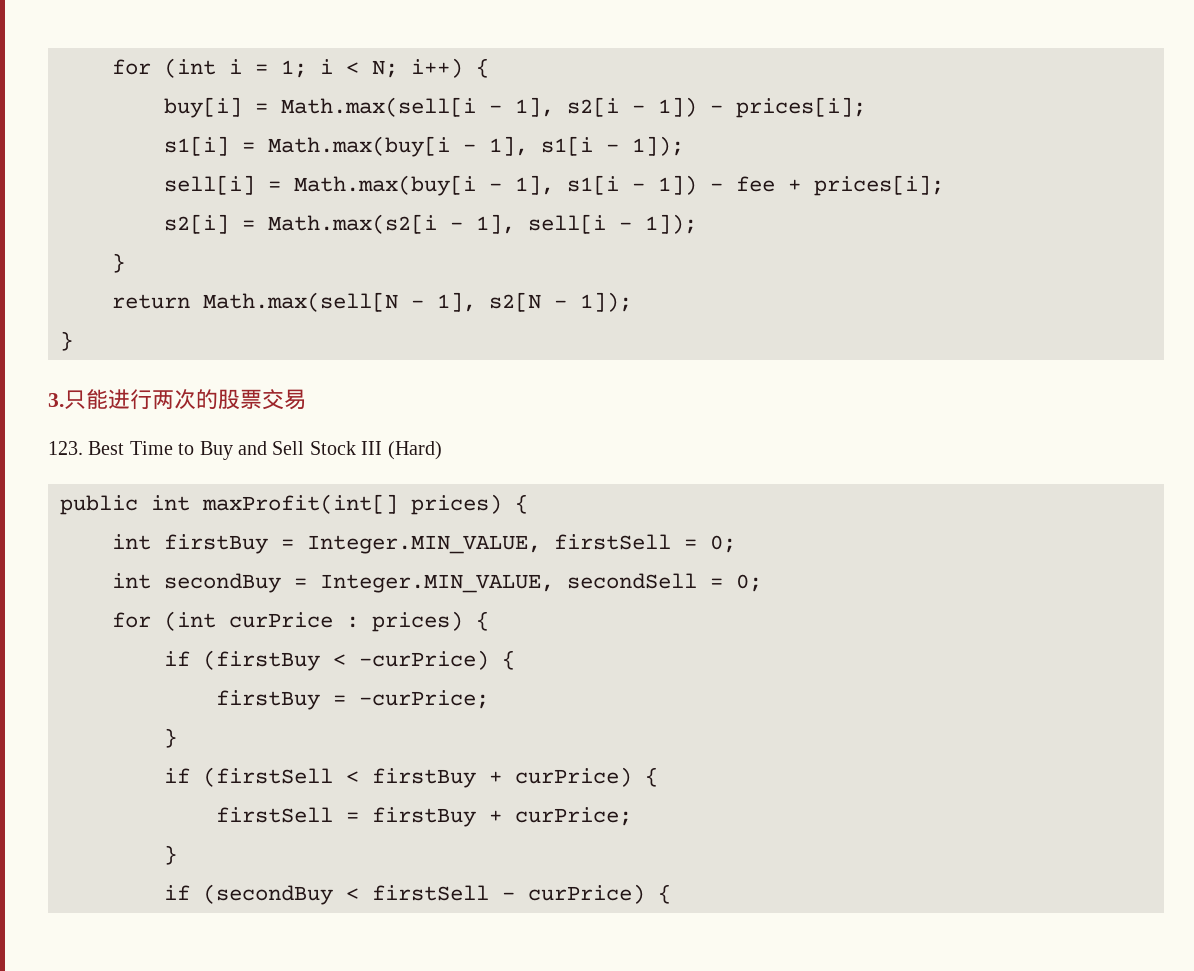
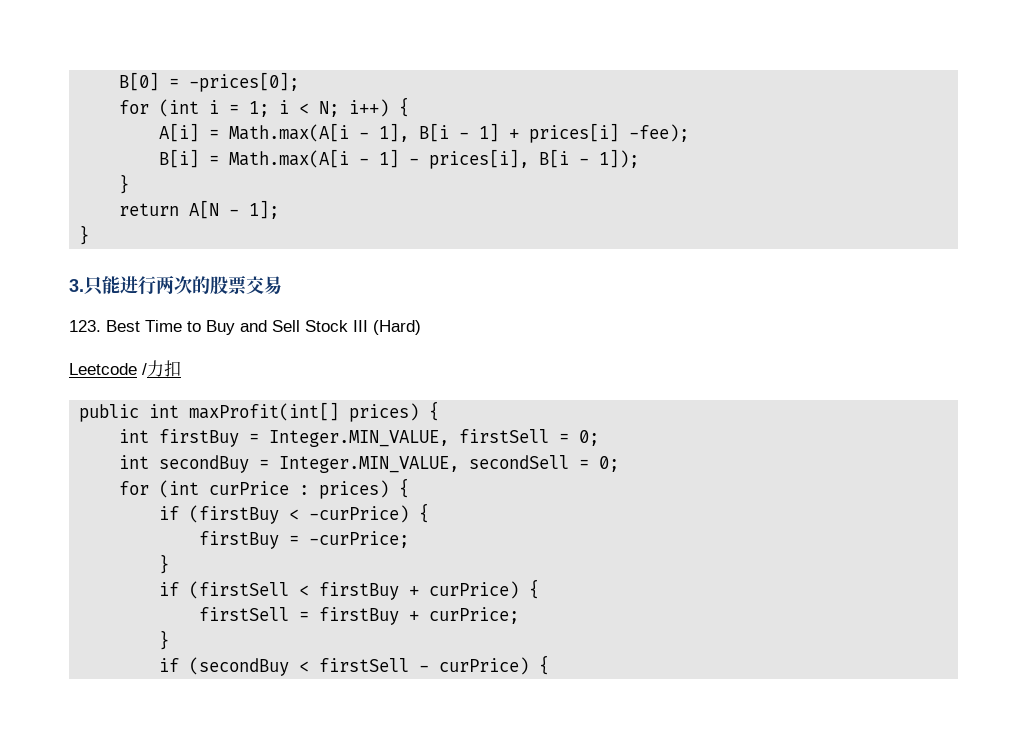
+ B[0] = -prices[0];
- buy[i] = Math.max(sell[i - 1], s2[i - 1]) - prices[i];
- s1[i] = Math.max(buy[i - 1], s1[i - 1]);
- sell[i] = Math.max(buy[i - 1], s1[i - 1]) - fee + prices[i];
- s2[i] = Math.max(s2[i - 1], sell[i - 1]);
+ A[i] = Math.max(A[i - 1], B[i - 1] + prices[i] -fee);
+ B[i] = Math.max(A[i - 1] - prices[i], B[i - 1]);
  }
- return Math.max(sell[N - 1], s2[N - 1]);
+ return A[N - 1];
+ Leetcode /力扣

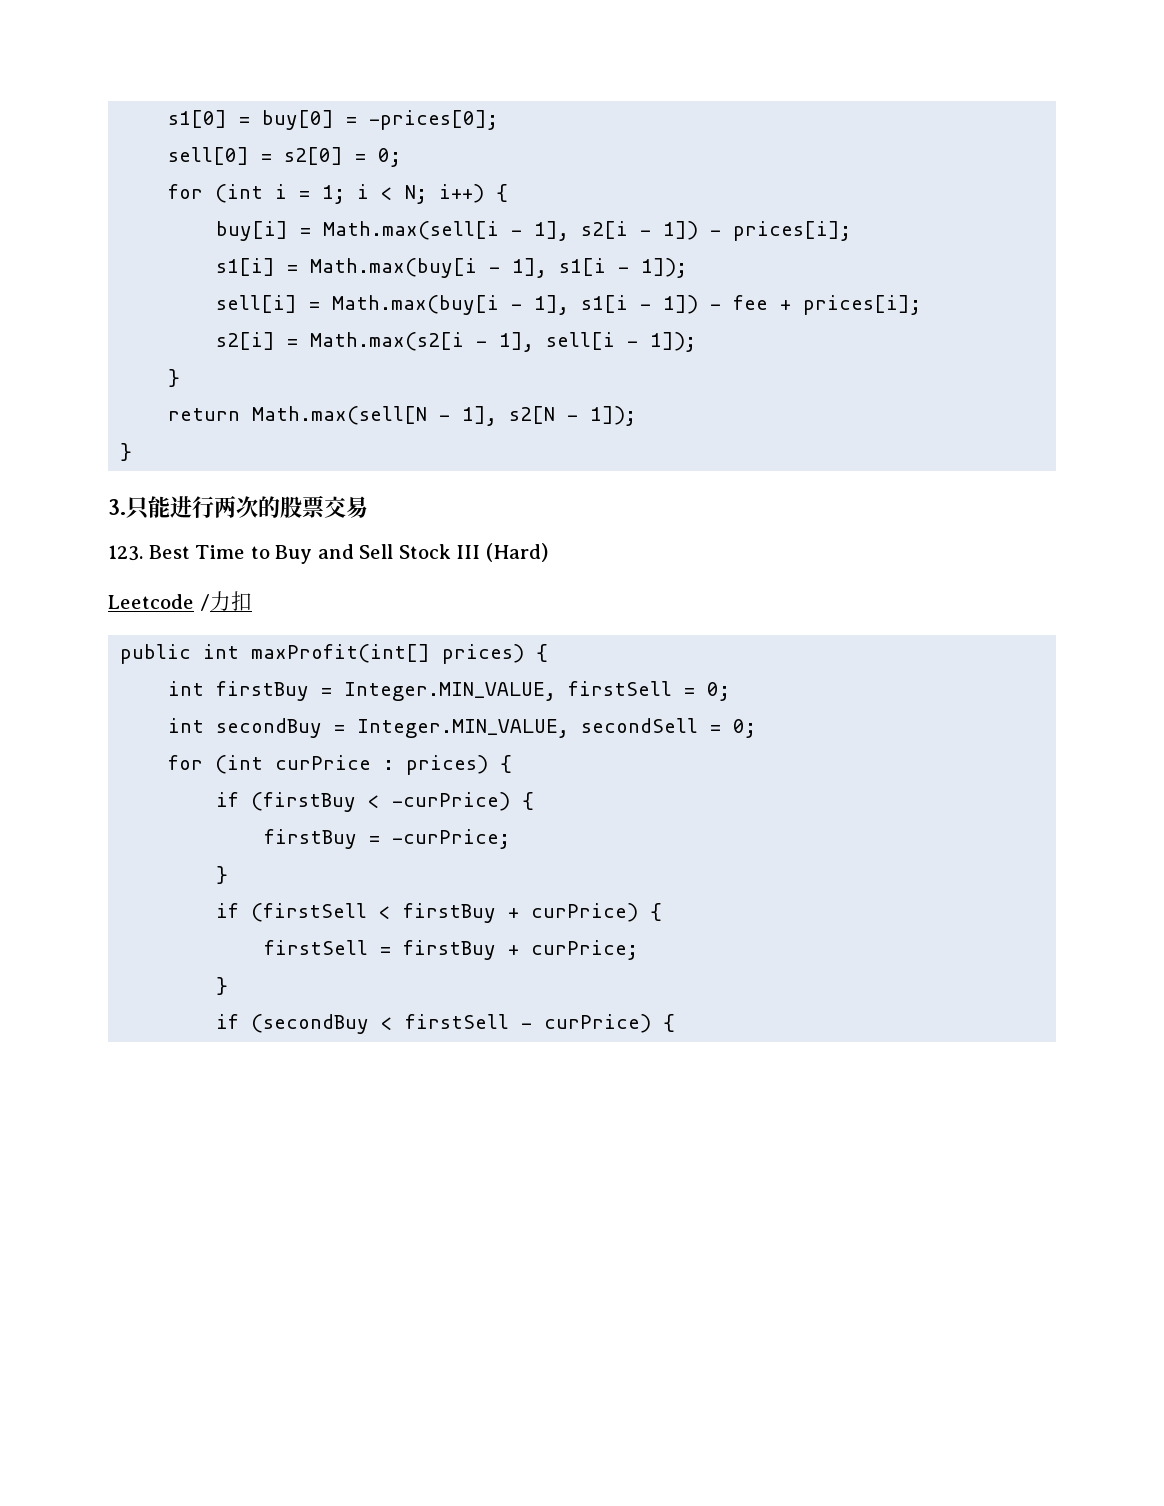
- B[0] = -prices[0];
+ s1[0] = buy[0] = -prices[0];
+ sell[0] = s2[0] = 0;
- A[i] = Math.max(A[i - 1], B[i - 1] + prices[i] -fee);
- B[i] = Math.max(A[i - 1] - prices[i], B[i - 1]);
+ buy[i] = Math.max(sell[i - 1], s2[i - 1]) - prices[i];
+ s1[i] = Math.max(buy[i - 1], s1[i - 1]);
+ sell[i] = Math.max(buy[i - 1], s1[i - 1]) - fee + prices[i];
+ s2[i] = Math.max(s2[i - 1], sell[i - 1]);
  }
- return A[N - 1];
+ return Math.max(sell[N - 1], s2[N - 1]);

